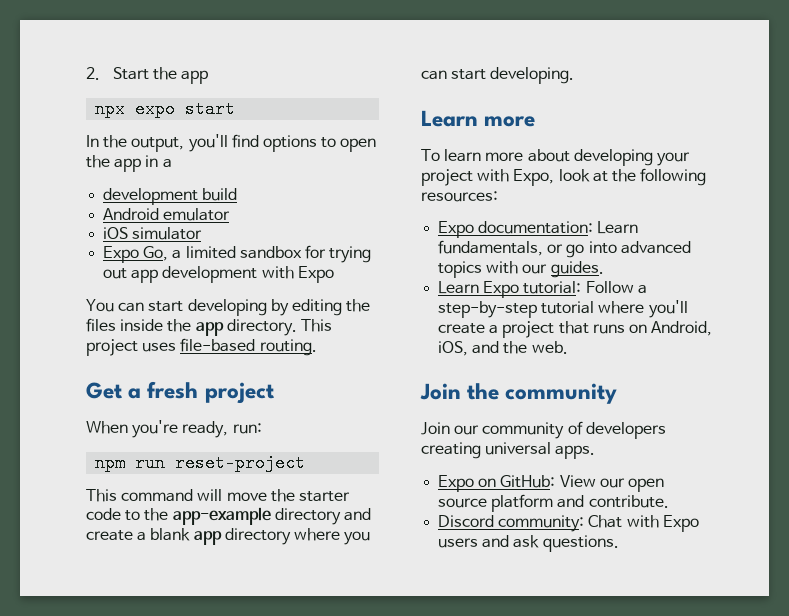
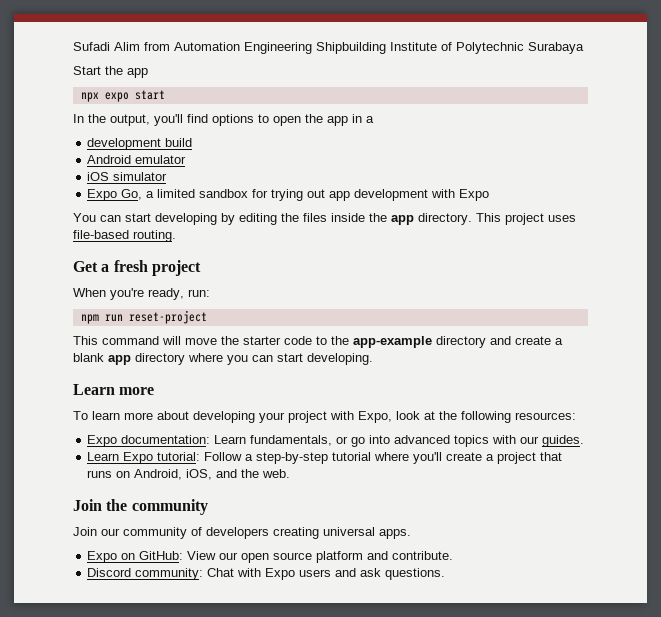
- 2. Start the app
+ Sufadi Alim from Automation Engineering Shipbuilding Institute of Polytechnic Surabaya
+ Start the app

